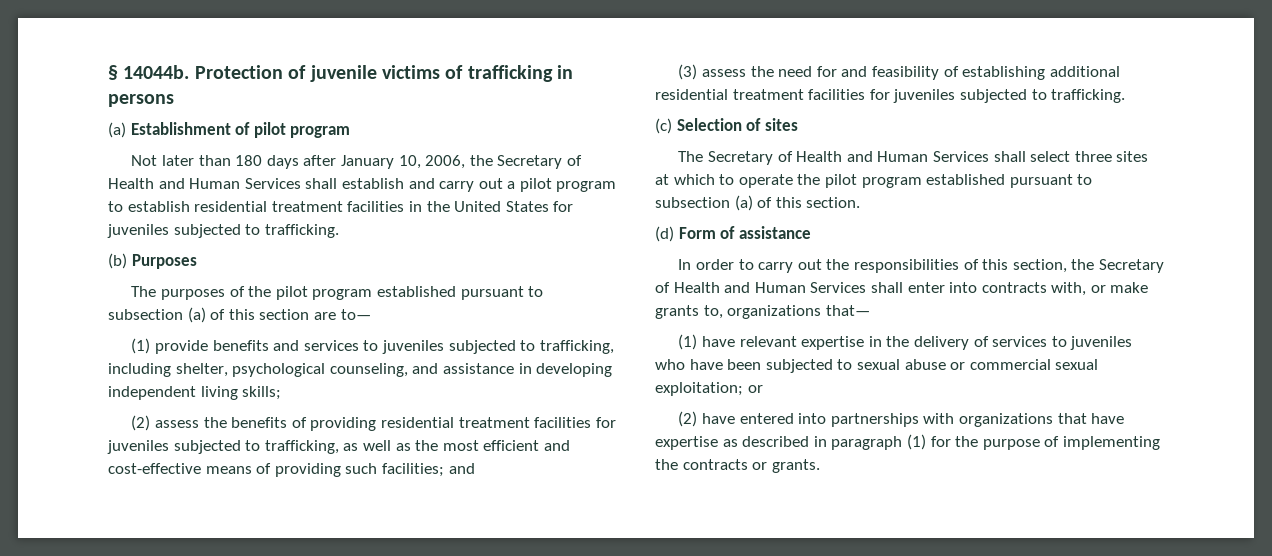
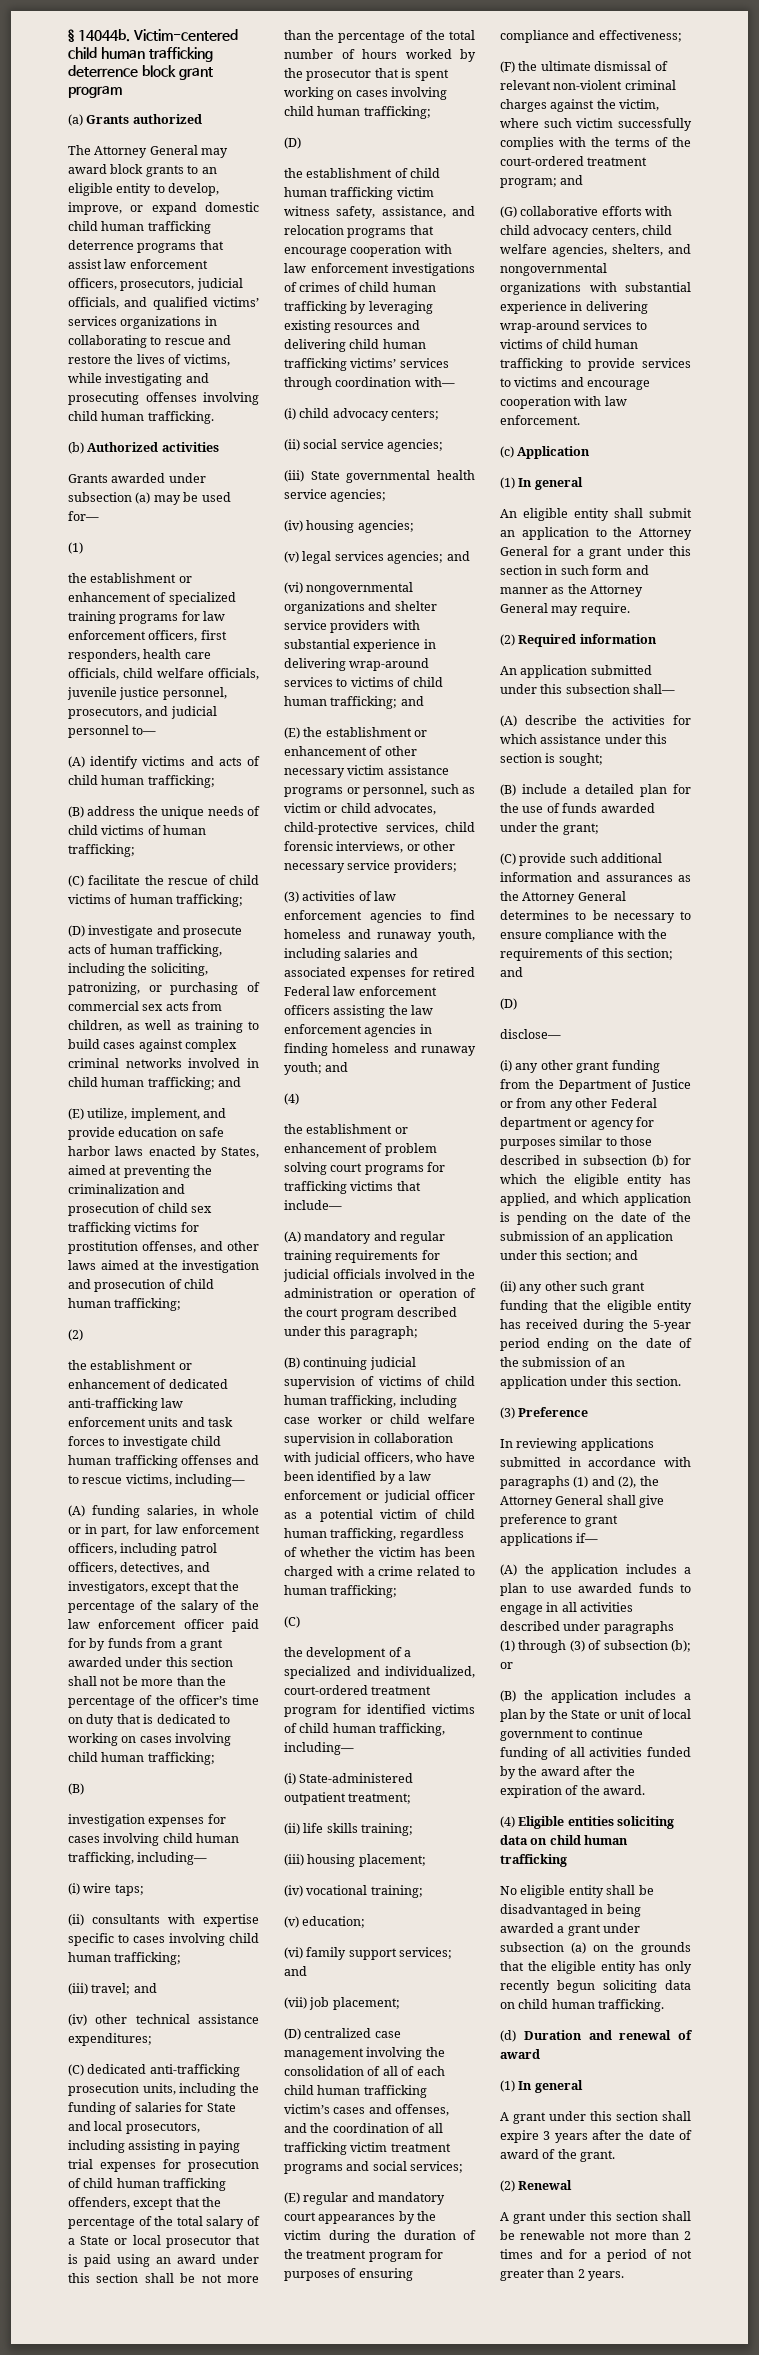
- Protection of juvenile victims of trafficking in persons
- (a) Establishment of pilot program
- Not later than 180 days after January 10, 2006, the Secretary of Health and Human Services shall establish and carry out a pilot program to establish residential treatment facilities in the United States for juveniles subjected to trafficking.
- (b) Purposes
- The purposes of the pilot program established pursuant to subsection (a) of this section are to—
- (1) provide benefits and services to juveniles subjected to trafficking, including shelter, psychological counseling, and assistance in developing independent living skills;
- (2) assess the benefits of providing residential treatment facilities for juveniles subjected to trafficking, as well as the most efficient and cost-effective means of providing such facilities; and
- (3) assess the need for and feasibility of establishing additional residential treatment facilities for juveniles subjected to trafficking.
- (c) Selection of sites
- The Secretary of Health and Human Services shall select three sites at which to operate the pilot program established pursuant to subsection (a) of this section.
- (d) Form of assistance
- In order to carry out the responsibilities of this section, the Secretary of Health and Human Services shall enter into contracts with, or make grants to, organizations that—
- (1) have relevant expertise in the delivery of services to juveniles who have been subjected to sexual abuse or commercial sexual exploitation; or
- (2) have entered into partnerships with organizations that have expertise as described in paragraph (1) for the purpose of implementing the contracts or grants.
+ Victim-centered child human trafficking deterrence block grant program
+ (a) Grants authorized
+ The Attorney General may award block grants to an eligible entity to develop, improve, or expand domestic child human trafficking deterrence programs that assist law enforcement officers, prosecutors, judicial officials, and qualified victims’ services organizations in collaborating to rescue and restore the lives of victims, while investigating and prosecuting offenses involving child human trafficking.
+ (b) Authorized activities
+ Grants awarded under subsection (a) may be used for—
+ (1)
+ the establishment or enhancement of specialized training programs for law enforcement officers, first responders, health care officials, child welfare officials, juvenile justice personnel, prosecutors, and judicial personnel to—
+ (A) identify victims and acts of child human trafficking;
+ (B) address the unique needs of child victims of human trafficking;
+ (C) facilitate the rescue of child victims of human trafficking;
+ (D) investigate and prosecute acts of human trafficking, including the soliciting, patronizing, or purchasing of commercial sex acts from children, as well as training to build cases against complex criminal networks involved in child human trafficking; and
+ (E) utilize, implement, and provide education on safe harbor laws enacted by States, aimed at preventing the criminalization and prosecution of child sex trafficking victims for prostitution offenses, and other laws aimed at the investigation and prosecution of child human trafficking;
+ (2)
+ the establishment or enhancement of dedicated anti-trafficking law enforcement units and task forces to investigate child human trafficking offenses and to rescue victims, including—
+ (A) funding salaries, in whole or in part, for law enforcement officers, including patrol officers, detectives, and investigators, except that the percentage of the salary of the law enforcement officer paid for by funds from a grant awarded under this section shall not be more than the percentage of the officer’s time on duty that is dedicated to working on cases involving child human trafficking;
+ (B)
+ investigation expenses for cases involving child human trafficking, including—
+ (i) wire taps;
+ (ii) consultants with expertise specific to cases involving child human trafficking;
+ (iii) travel; and
+ (iv) other technical assistance expenditures;
+ (C) dedicated anti-trafficking prosecution units, including the funding of salaries for State and local prosecutors, including assisting in paying trial expenses for prosecution of child human trafficking offenders, except that the percentage of the total salary of a State or local prosecutor that is paid using an award under this section shall be not more than the percentage of the total number of hours worked by the prosecutor that is spent working on cases involving child human trafficking;
+ (D)
+ the establishment of child human trafficking victim witness safety, assistance, and relocation programs that encourage cooperation with law enforcement investigations of crimes of child human trafficking by leveraging existing resources and delivering child human trafficking victims’ services through coordination with—
+ (i) child advocacy centers;
+ (ii) social service agencies;
+ (iii) State governmental health service agencies;
+ (iv) housing agencies;
+ (v) legal services agencies; and
+ (vi) nongovernmental organizations and shelter service providers with substantial experience in delivering wrap-around services to victims of child human trafficking; and
+ (E) the establishment or enhancement of other necessary victim assistance programs or personnel, such as victim or child advocates, child-protective services, child forensic interviews, or other necessary service providers;
+ (3) activities of law enforcement agencies to find homeless and runaway youth, including salaries and associated expenses for retired Federal law enforcement officers assisting the law enforcement agencies in finding homeless and runaway youth; and
+ (4)
+ the establishment or enhancement of problem solving court programs for trafficking victims that include—
+ (A) mandatory and regular training requirements for judicial officials involved in the administration or operation of the court program described under this paragraph;
+ (B) continuing judicial supervision of victims of child human trafficking, including case worker or child welfare supervision in collaboration with judicial officers, who have been identified by a law enforcement or judicial officer as a potential victim of child human trafficking, regardless of whether the victim has been charged with a crime related to human trafficking;
+ (C)
+ the development of a specialized and individualized, court-ordered treatment program for identified victims of child human trafficking, including—
+ (i) State-administered outpatient treatment;
+ (ii) life skills training;
+ (iii) housing placement;
+ (iv) vocational training;
+ (v) education;
+ (vi) family support services; and
+ (vii) job placement;
+ (D) centralized case management involving the consolidation of all of each child human trafficking victim’s cases and offenses, and the coordination of all trafficking victim treatment programs and social services;
+ (E) regular and mandatory court appearances by the victim during the duration of the treatment program for purposes of ensuring compliance and effectiveness;
+ (F) the ultimate dismissal of relevant non-violent criminal charges against the victim, where such victim successfully complies with the terms of the court-ordered treatment program; and
+ (G) collaborative efforts with child advocacy centers, child welfare agencies, shelters, and nongovernmental organizations with substantial experience in delivering wrap-around services to victims of child human trafficking to provide services to victims and encourage cooperation with law enforcement.
+ (c) Application
+ (1) In general
+ An eligible entity shall submit an application to the Attorney General for a grant under this section in such form and manner as the Attorney General may require.
+ (2) Required information
+ An application submitted under this subsection shall—
+ (A) describe the activities for which assistance under this section is sought;
+ (B) include a detailed plan for the use of funds awarded under the grant;
+ (C) provide such additional information and assurances as the Attorney General determines to be necessary to ensure compliance with the requirements of this section; and
+ (D)
+ disclose—
+ (i) any other grant funding from the Department of Justice or from any other Federal department or agency for purposes similar to those described in subsection (b) for which the eligible entity has applied, and which application is pending on the date of the submission of an application under this section; and
+ (ii) any other such grant funding that the eligible entity has received during the 5-year period ending on the date of the submission of an application under this section.
+ (3) Preference
+ In reviewing applications submitted in accordance with paragraphs (1) and (2), the Attorney General shall give preference to grant applications if—
+ (A) the application includes a plan to use awarded funds to engage in all activities described under paragraphs (1) through (3) of subsection (b); or
+ (B) the application includes a plan by the State or unit of local government to continue funding of all activities funded by the award after the expiration of the award.
+ (4) Eligible entities soliciting data on child human trafficking
+ No eligible entity shall be disadvantaged in being awarded a grant under subsection (a) on the grounds that the eligible entity has only recently begun soliciting data on child human trafficking.
+ (d) Duration and renewal of award
+ (1) In general
+ A grant under this section shall expire 3 years after the date of award of the grant.
+ (2) Renewal
+ A grant under this section shall be renewable not more than 2 times and for a period of not greater than 2 years.

